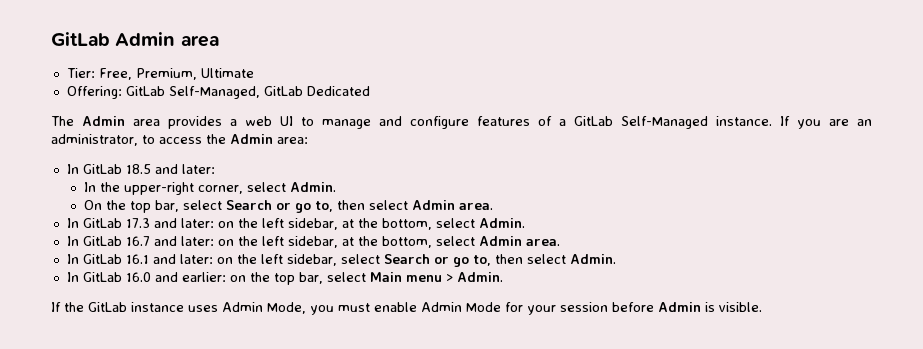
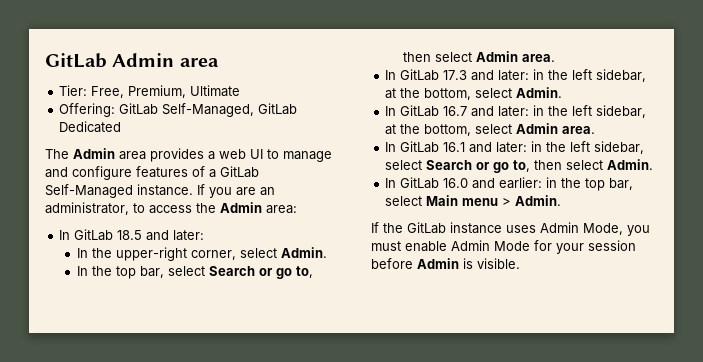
- On the top bar, select Search or go to, then select Admin area.
+ In the top bar, select Search or go to, then select Admin area.
- In GitLab 17.3 and later: on the left sidebar, at the bottom, select Admin.
+ In GitLab 17.3 and later: in the left sidebar, at the bottom, select Admin.
- In GitLab 16.7 and later: on the left sidebar, at the bottom, select Admin area.
+ In GitLab 16.7 and later: in the left sidebar, at the bottom, select Admin area.
- In GitLab 16.1 and later: on the left sidebar, select Search or go to, then select Admin.
+ In GitLab 16.1 and later: in the left sidebar, select Search or go to, then select Admin.
- In GitLab 16.0 and earlier: on the top bar, select Main menu > Admin.
+ In GitLab 16.0 and earlier: in the top bar, select Main menu > Admin.

